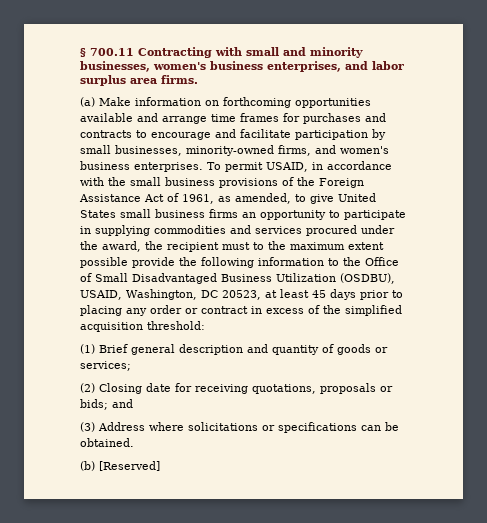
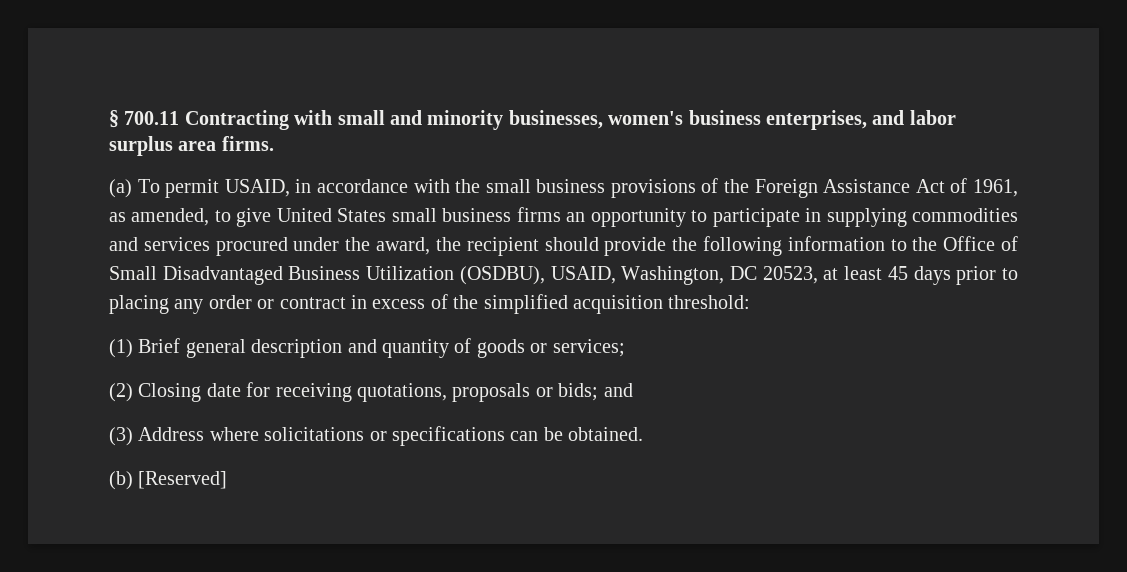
- (a) Make information on forthcoming opportunities available and arrange time frames for purchases and contracts to encourage and facilitate participation by small businesses, minority-owned firms, and women's business enterprises. To permit USAID, in accordance with the small business provisions of the Foreign Assistance Act of 1961, as amended, to give United States small business firms an opportunity to participate in supplying commodities and services procured under the award, the recipient must to the maximum extent possible provide the following information to the Office of Small Disadvantaged Business Utilization (OSDBU), USAID, Washington, DC 20523, at least 45 days prior to placing any order or contract in excess of the simplified acquisition threshold:
+ (a) To permit USAID, in accordance with the small business provisions of the Foreign Assistance Act of 1961, as amended, to give United States small business firms an opportunity to participate in supplying commodities and services procured under the award, the recipient should provide the following information to the Office of Small Disadvantaged Business Utilization (OSDBU), USAID, Washington, DC 20523, at least 45 days prior to placing any order or contract in excess of the simplified acquisition threshold:

